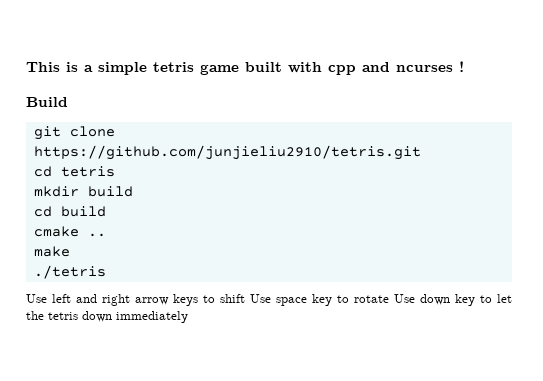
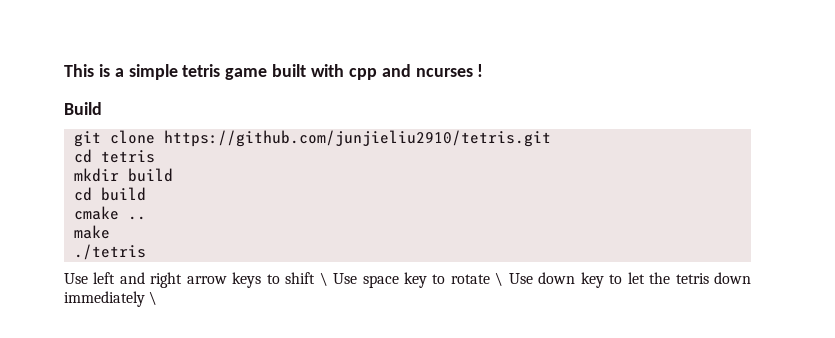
- Use left and right arrow keys to shift Use space key to rotate Use down key to let the tetris down immediately
+ Use left and right arrow keys to shift \ Use space key to rotate \ Use down key to let the tetris down immediately \

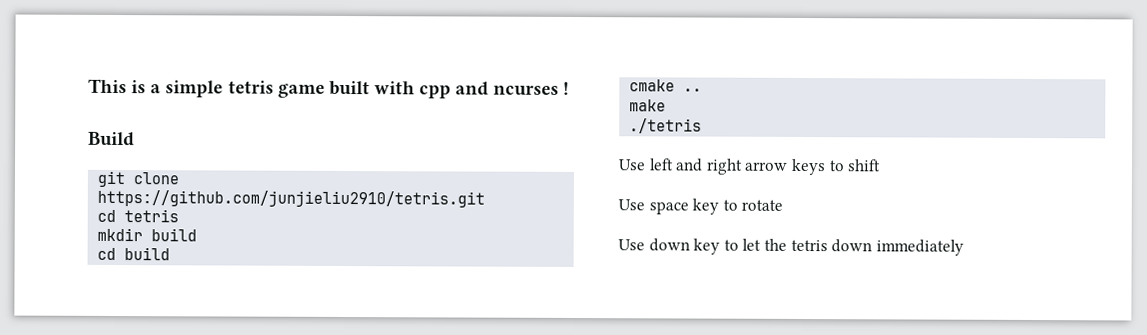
- Use left and right arrow keys to shift \ Use space key to rotate \ Use down key to let the tetris down immediately \
+ Use left and right arrow keys to shift
+ Use space key to rotate
+ Use down key to let the tetris down immediately

